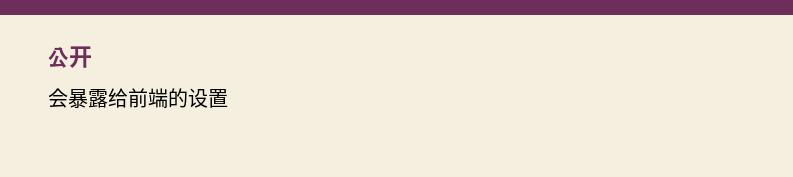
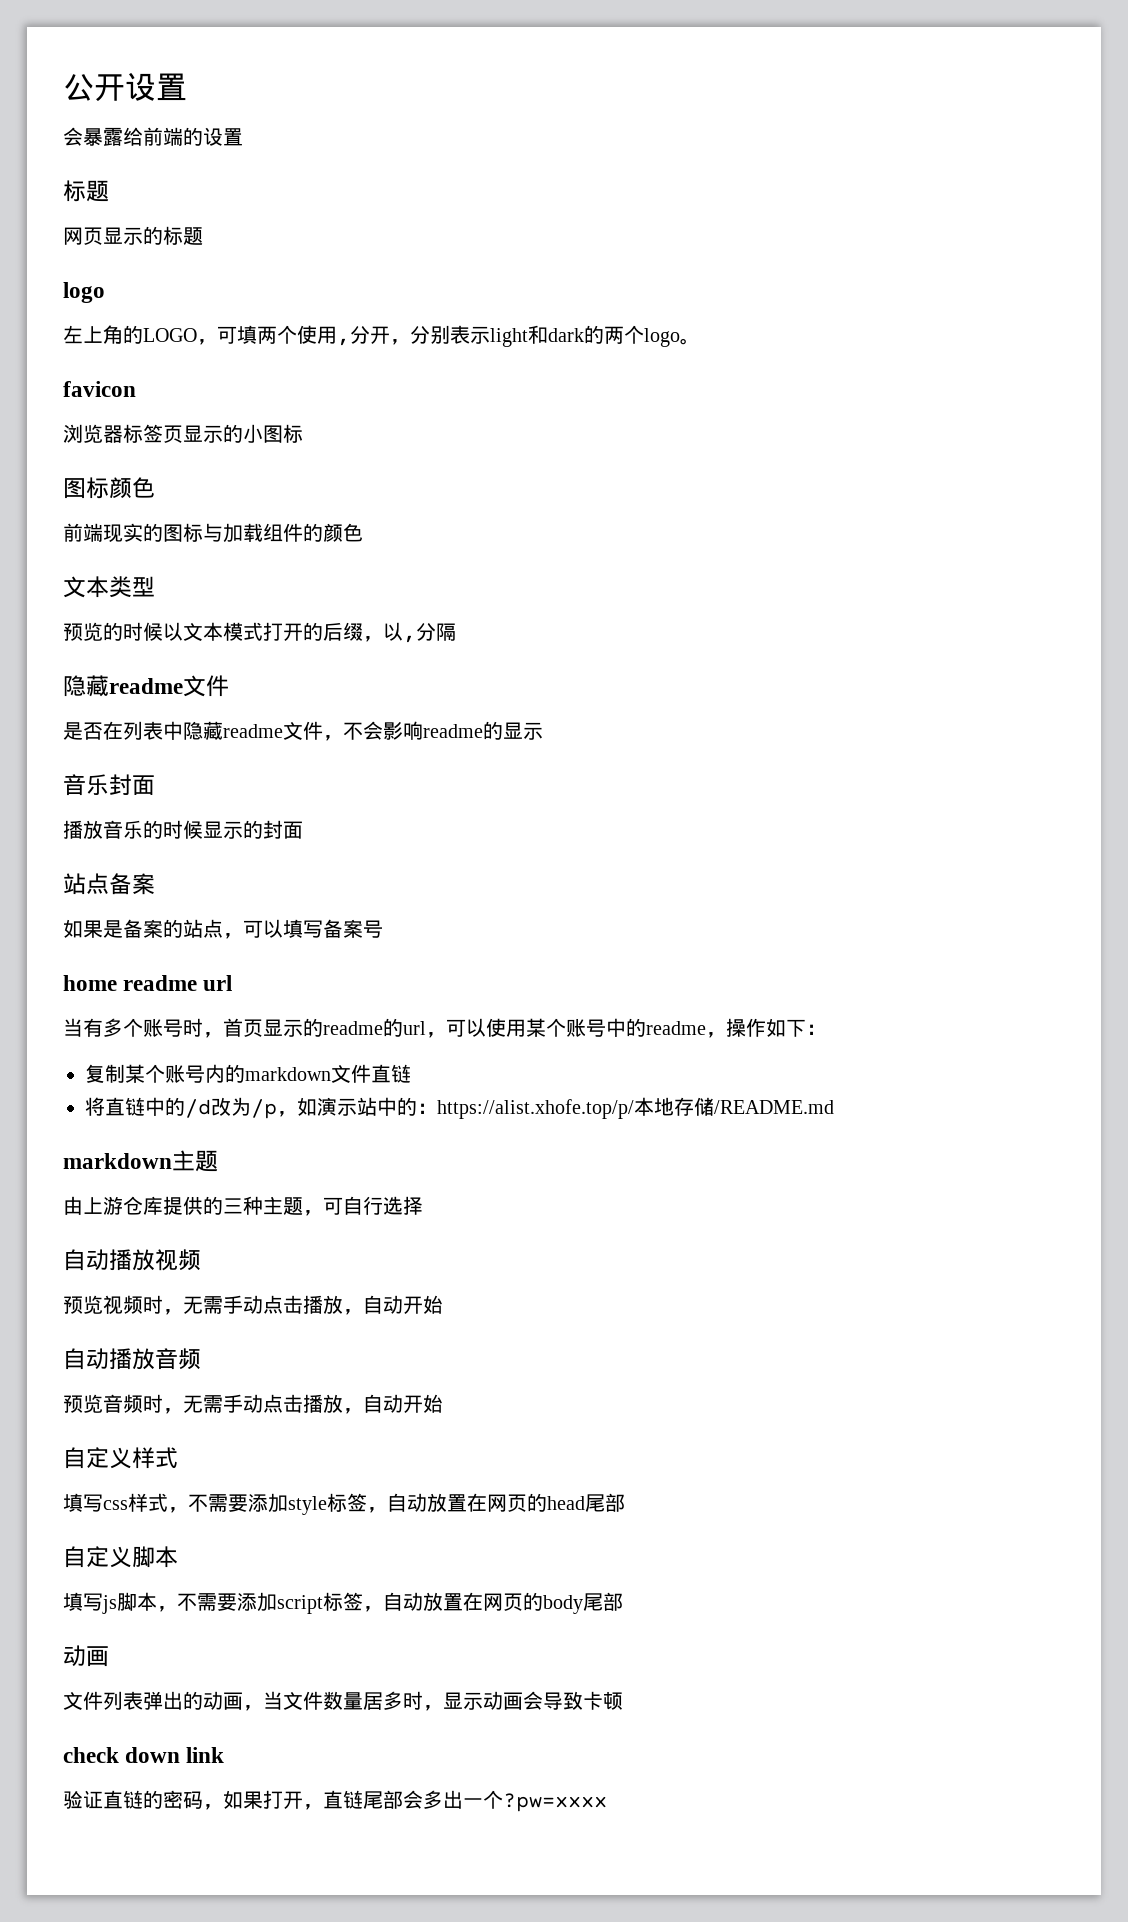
- 公开
+ 公开设置
  会暴露给前端的设置
+ 标题
+ 网页显示的标题
+ logo
+ 左上角的LOGO，可填两个使用,分开，分别表示light和dark的两个logo。
+ favicon
+ 浏览器标签页显示的小图标
+ 图标颜色
+ 前端现实的图标与加载组件的颜色
+ 文本类型
+ 预览的时候以文本模式打开的后缀，以,分隔
+ 隐藏readme文件
+ 是否在列表中隐藏readme文件，不会影响readme的显示
+ 音乐封面
+ 播放音乐的时候显示的封面
+ 站点备案
+ 如果是备案的站点，可以填写备案号
+ home readme url
+ 当有多个账号时，首页显示的readme的url，可以使用某个账号中的readme，操作如下：
+ 复制某个账号内的markdown文件直链
+ 将直链中的/d改为/p，如演示站中的：https://alist.xhofe.top/p/本地存储/README.md
+ markdown主题
+ 由上游仓库提供的三种主题，可自行选择
+ 自动播放视频
+ 预览视频时，无需手动点击播放，自动开始
+ 自动播放音频
+ 预览音频时，无需手动点击播放，自动开始
+ 自定义样式
+ 填写css样式，不需要添加style标签，自动放置在网页的head尾部
+ 自定义脚本
+ 填写js脚本，不需要添加script标签，自动放置在网页的body尾部
+ 动画
+ 文件列表弹出的动画，当文件数量居多时，显示动画会导致卡顿
+ check down link
+ 验证直链的密码，如果打开，直链尾部会多出一个?pw=xxxx

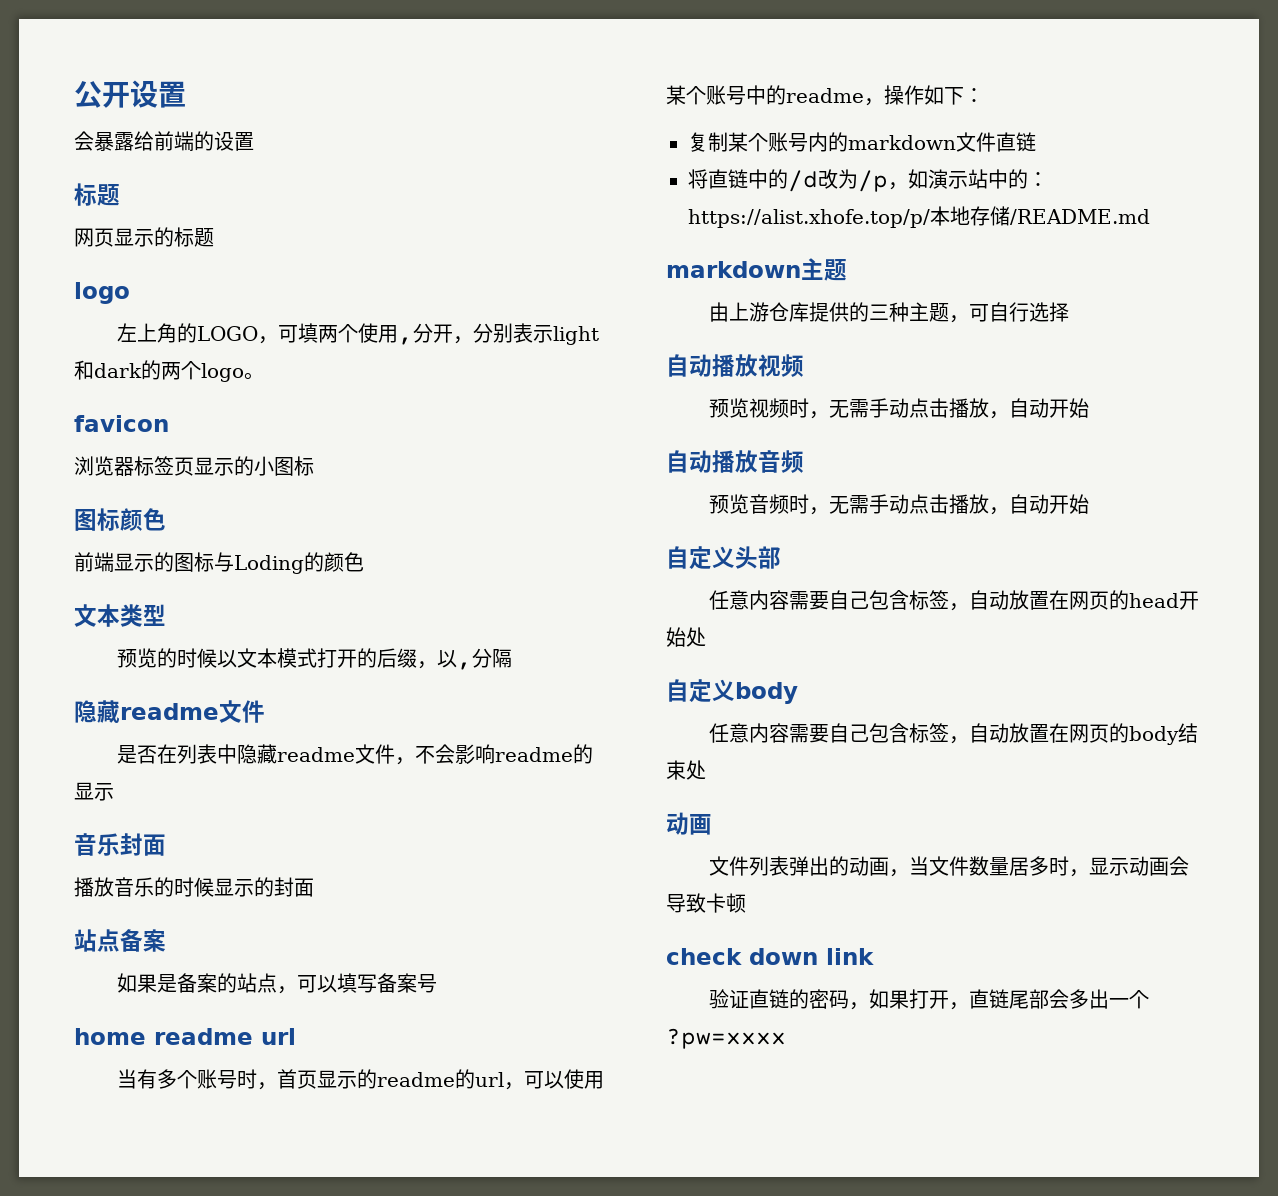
- 前端现实的图标与加载组件的颜色
+ 前端显示的图标与Loding的颜色
- 自定义样式
- 填写css样式，不需要添加style标签，自动放置在网页的head尾部
- 自定义脚本
- 填写js脚本，不需要添加script标签，自动放置在网页的body尾部
+ 自定义头部
+ 任意内容需要自己包含标签，自动放置在网页的head开始处
+ 自定义body
+ 任意内容需要自己包含标签，自动放置在网页的body结束处

